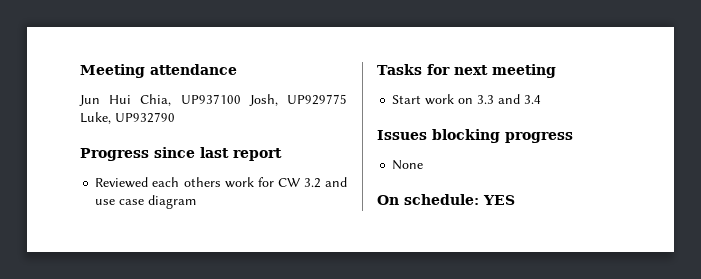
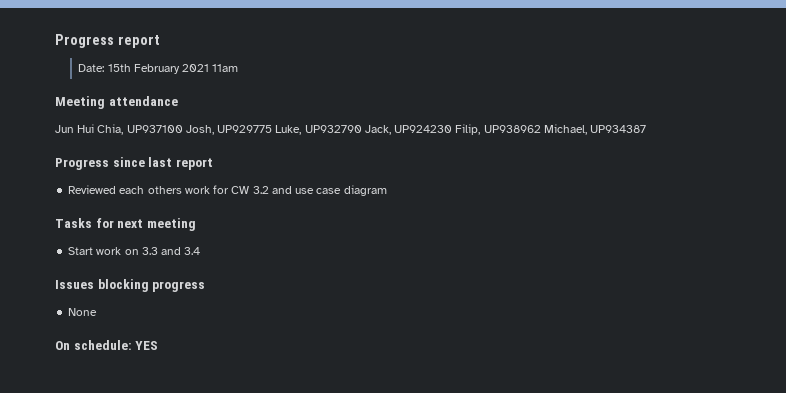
+ Progress report
+ Date: 15th February 2021 11am
- Jun Hui Chia, UP937100 Josh, UP929775 Luke, UP932790
+ Jun Hui Chia, UP937100 Josh, UP929775 Luke, UP932790 Jack, UP924230 Filip, UP938962 Michael, UP934387

